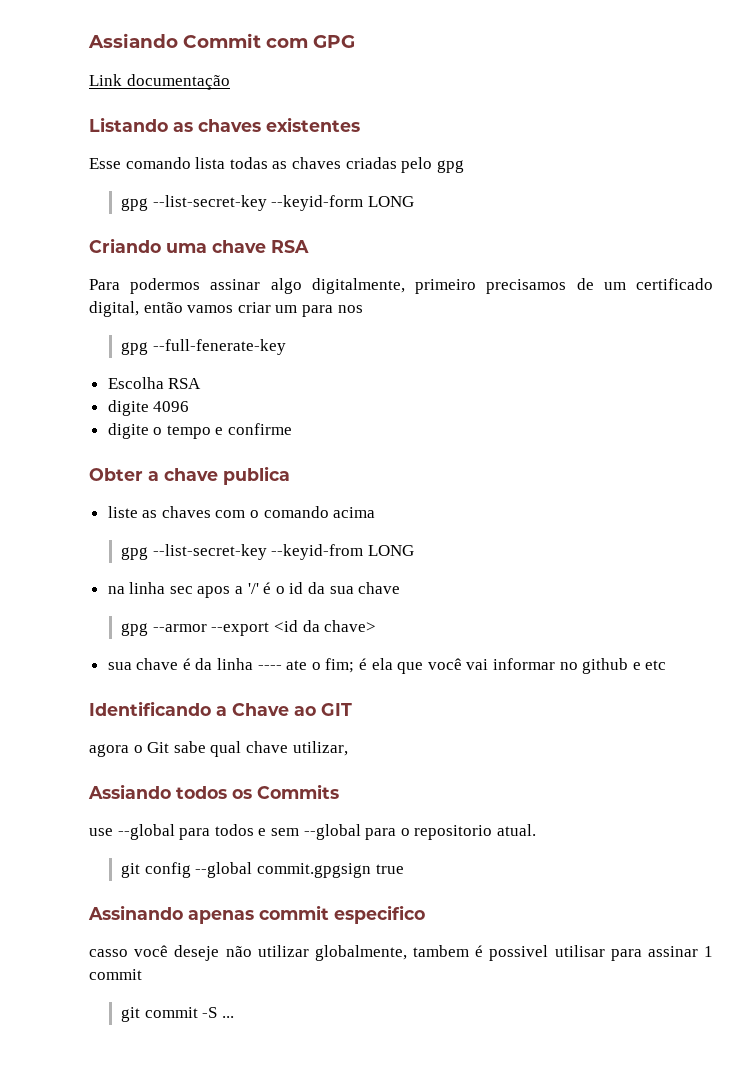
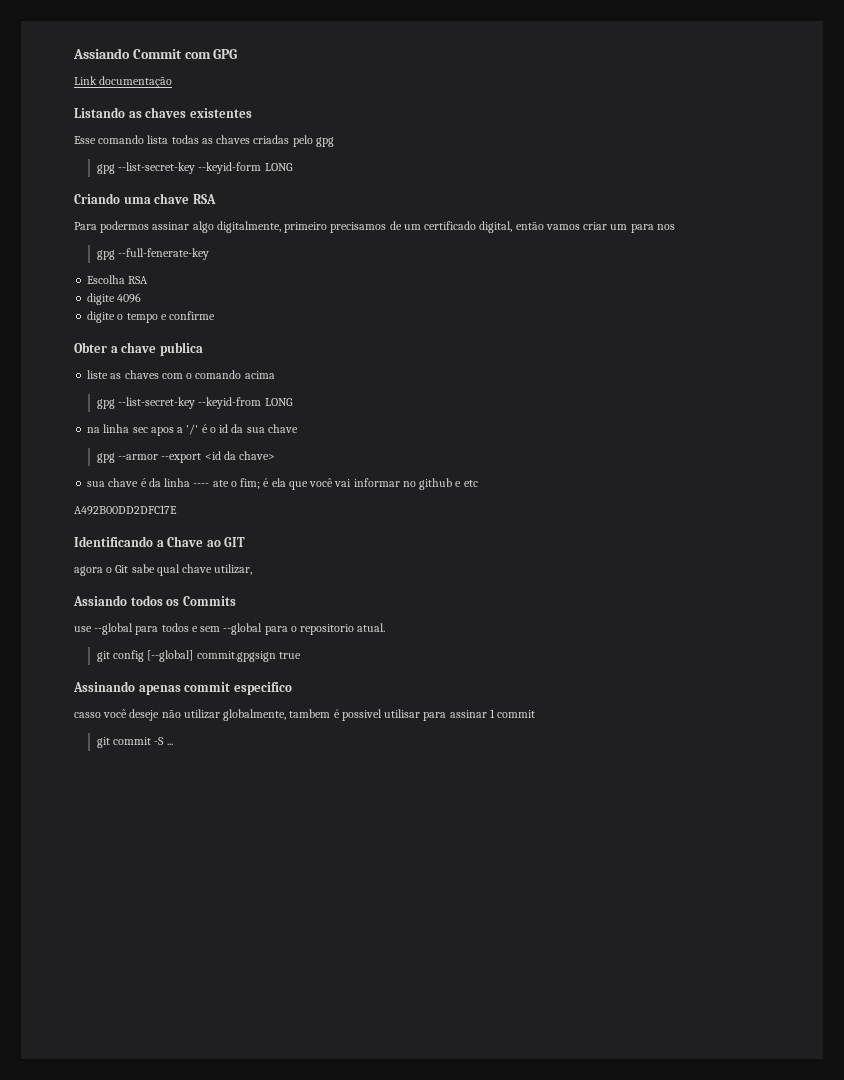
+ A492B00DD2DFC17E
- git config --global commit.gpgsign true
+ git config [--global] commit.gpgsign true

